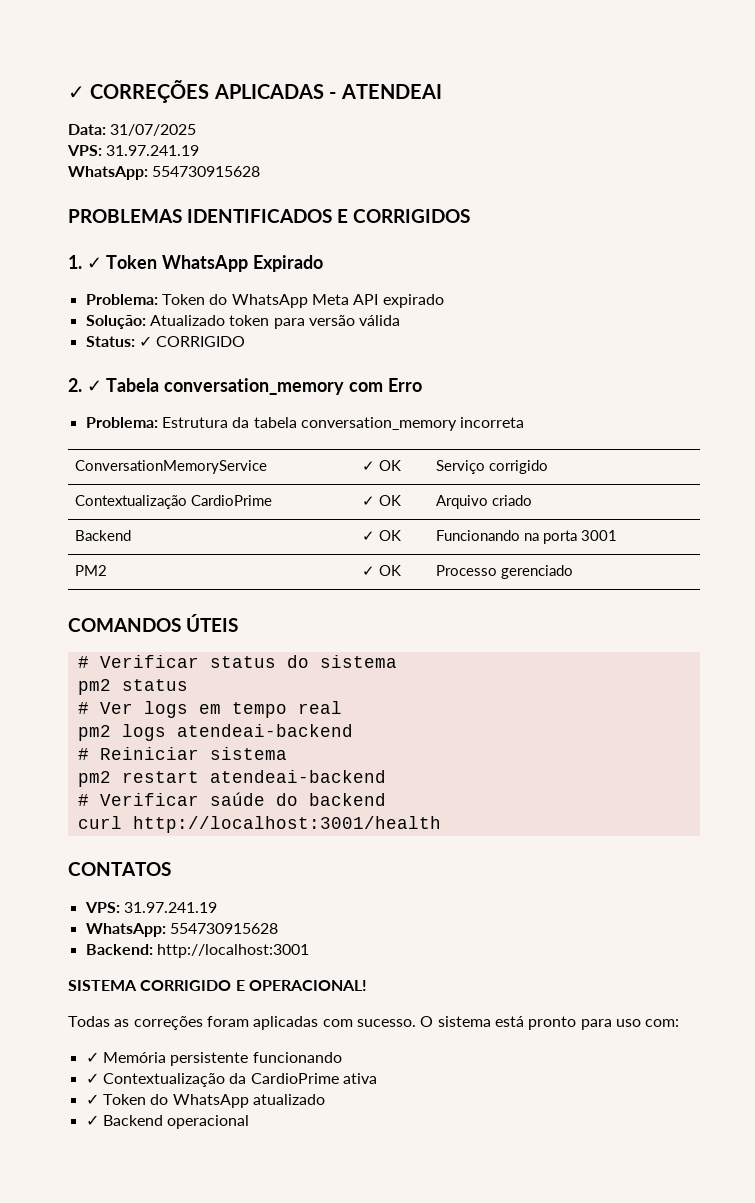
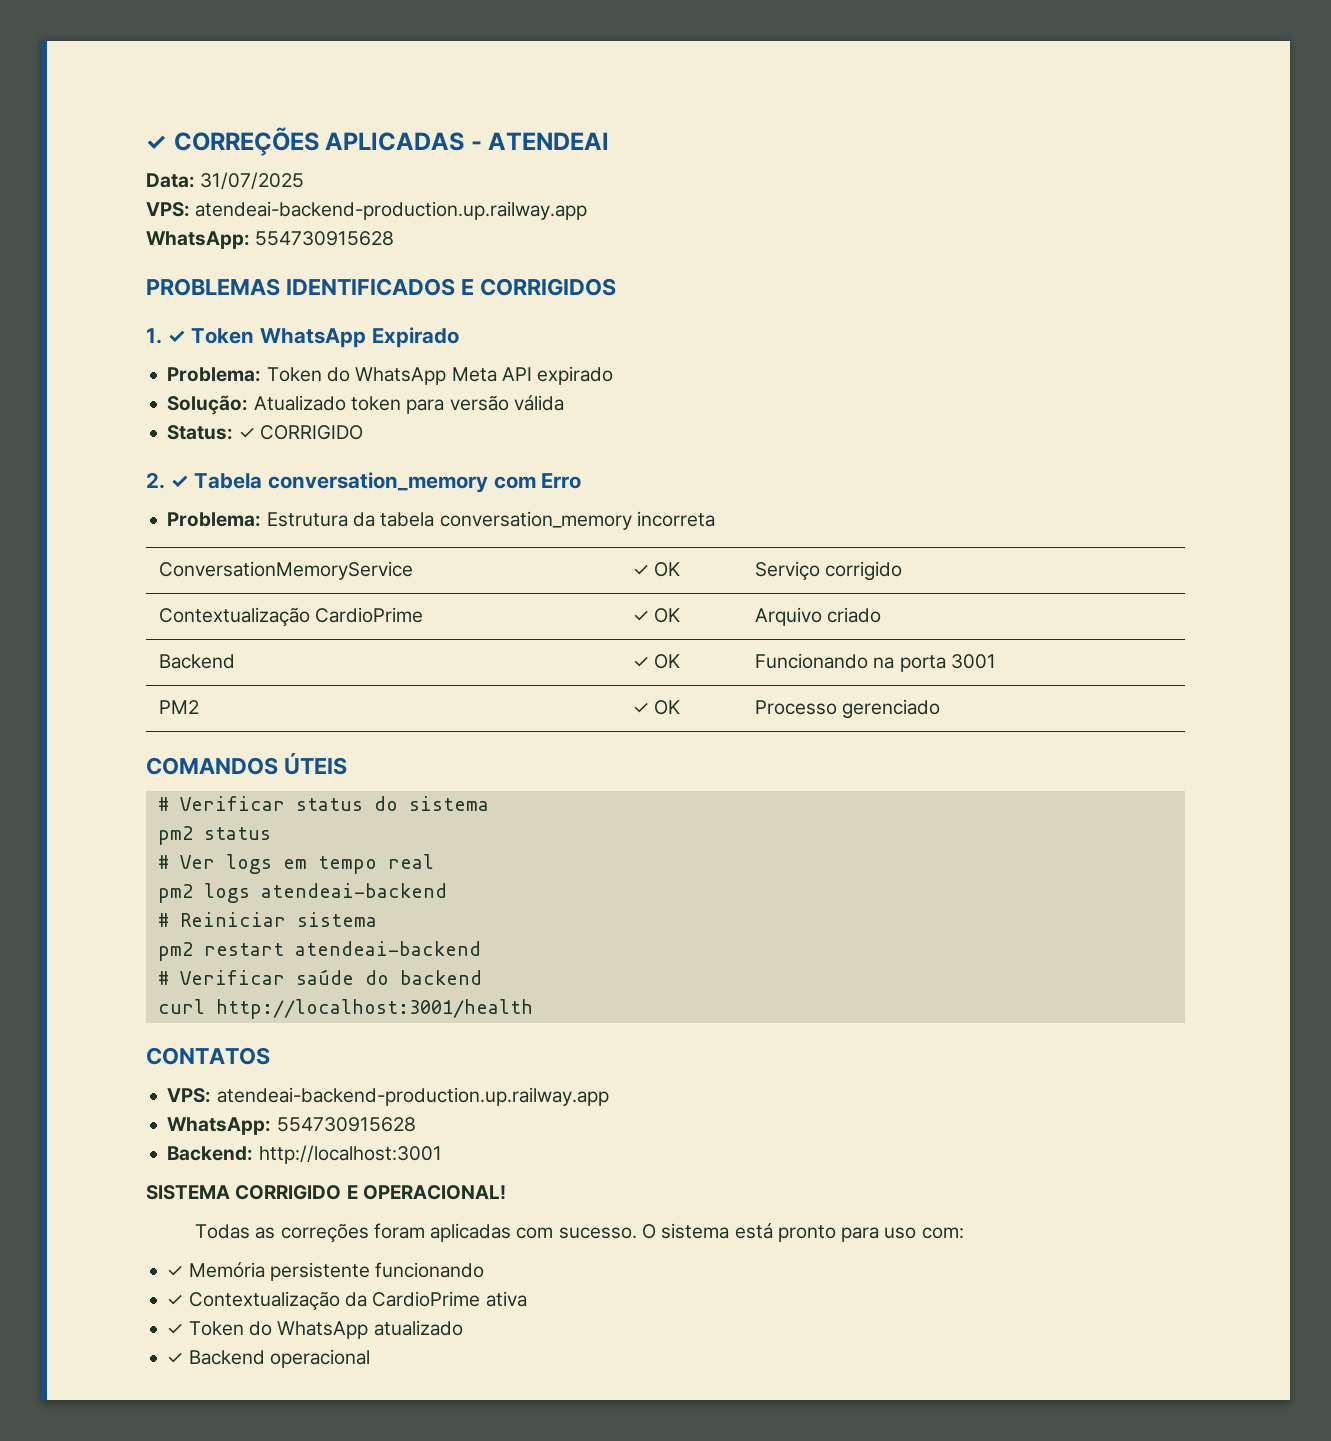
  Data: 31/07/2025
- VPS: 31.97.241.19
+ VPS: atendeai-backend-production.up.railway.app
  CONTATOS
- VPS: 31.97.241.19
+ VPS: atendeai-backend-production.up.railway.app

